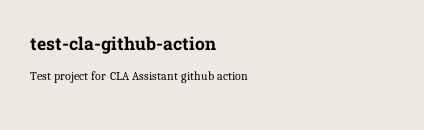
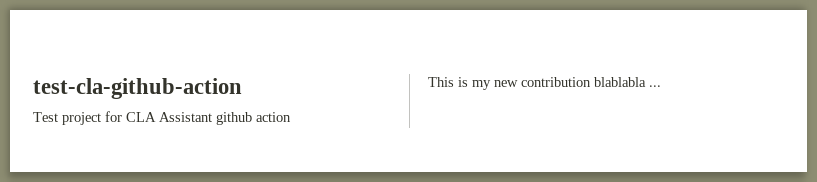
+ This is my new contribution blablabla ...

